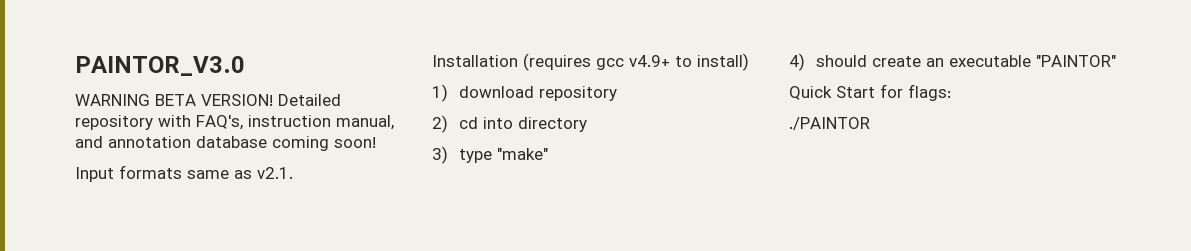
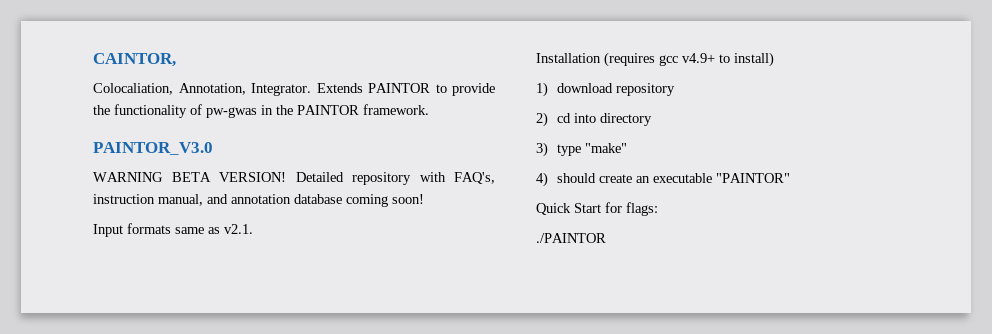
+ CAINTOR,
+ Colocaliation, Annotation, Integrator. Extends PAINTOR to provide the functionality of pw-gwas in the PAINTOR framework.

